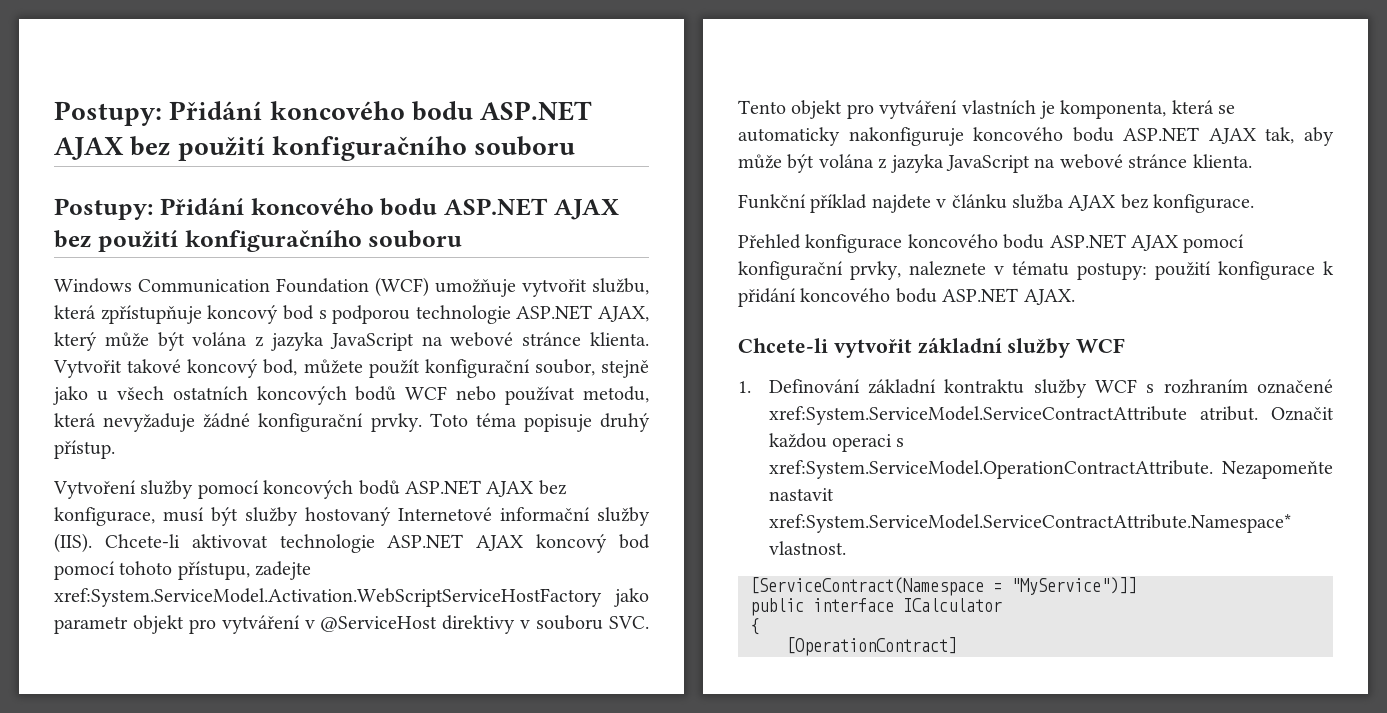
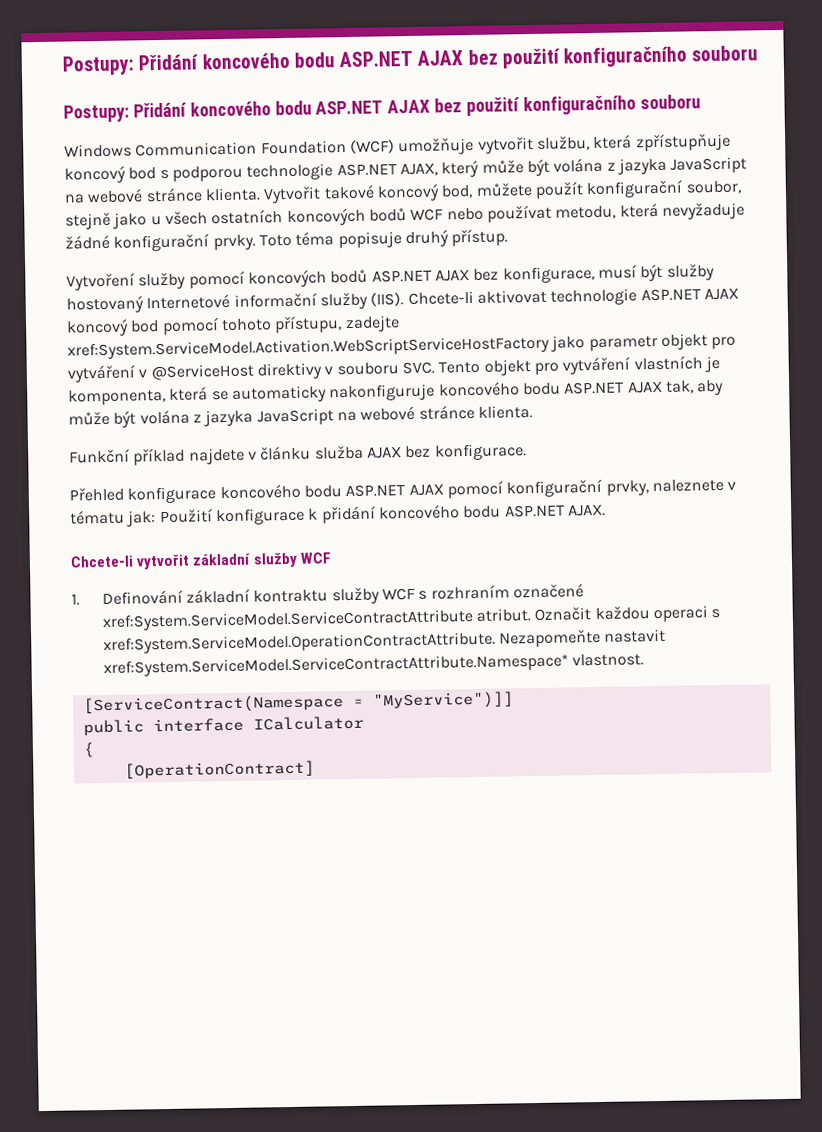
- Přehled konfigurace koncového bodu ASP.NET AJAX pomocí konfigurační prvky, naleznete v tématu postupy: použití konfigurace k přidání koncového bodu ASP.NET AJAX.
+ Přehled konfigurace koncového bodu ASP.NET AJAX pomocí konfigurační prvky, naleznete v tématu jak: Použití konfigurace k přidání koncového bodu ASP.NET AJAX.

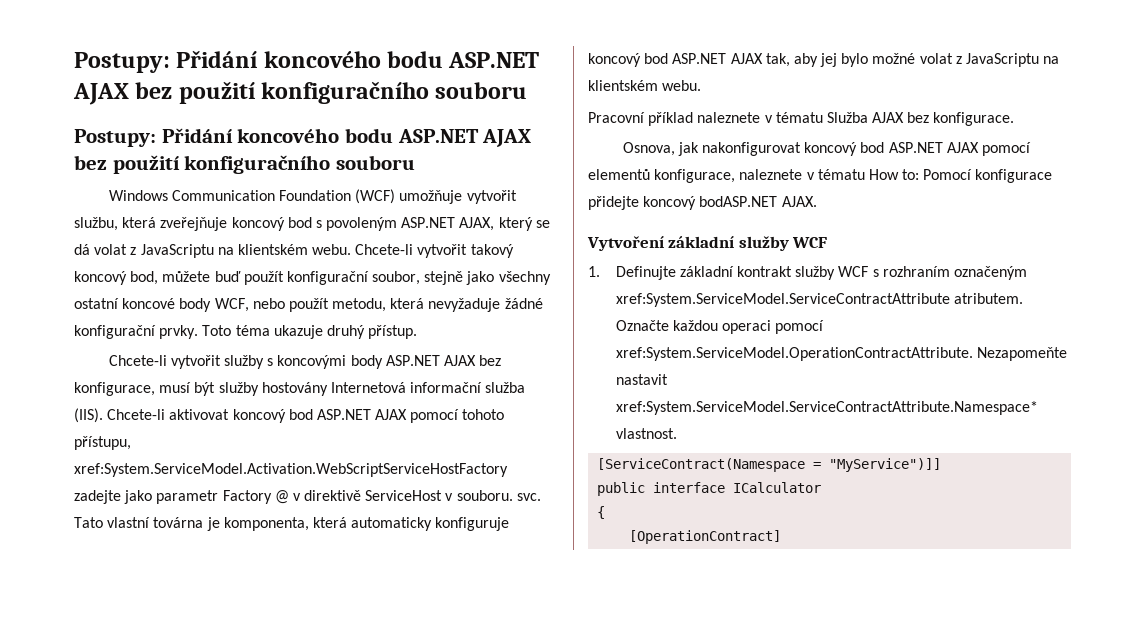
- Windows Communication Foundation (WCF) umožňuje vytvořit službu, která zpřístupňuje koncový bod s podporou technologie ASP.NET AJAX, který může být volána z jazyka JavaScript na webové stránce klienta. Vytvořit takové koncový bod, můžete použít konfigurační soubor, stejně jako u všech ostatních koncových bodů WCF nebo používat metodu, která nevyžaduje žádné konfigurační prvky.
+ Windows Communication Foundation (WCF) umožňuje vytvořit službu, která zveřejňuje koncový bod s povoleným ASP.NET AJAX, který se dá volat z JavaScriptu na klientském webu. Chcete-li vytvořit takový koncový bod, můžete buď použít konfigurační soubor, stejně jako všechny ostatní koncové body WCF, nebo použít metodu, která nevyžaduje žádné konfigurační prvky.
- Toto téma popisuje druhý přístup.
+ Toto téma ukazuje druhý přístup.
- Vytvoření služby pomocí koncových bodů ASP.NET AJAX bez konfigurace, musí být služby hostovaný Internetové informační služby (IIS). Chcete-li aktivovat technologie ASP.NET AJAX koncový bod pomocí tohoto přístupu, zadejte xref:System.ServiceModel.Activation.WebScriptServiceHostFactory jako parametr objekt pro vytváření v @ServiceHost direktivy v souboru SVC. Tento objekt pro vytváření vlastních je komponenta, která se automaticky nakonfiguruje koncového bodu ASP.NET AJAX tak, aby může být volána z jazyka JavaScript na webové stránce klienta.
- Funkční příklad najdete v článku služba AJAX bez konfigurace.
- Přehled konfigurace koncového bodu ASP.NET AJAX pomocí konfigurační prvky, naleznete v tématu jak: Použití konfigurace k přidání koncového bodu ASP.NET AJAX.
+ Chcete-li vytvořit služby s koncovými body ASP.NET AJAX bez konfigurace, musí být služby hostovány Internetová informační služba (IIS). Chcete-li aktivovat koncový bod ASP.NET AJAX pomocí tohoto přístupu, xref:System.ServiceModel.Activation.WebScriptServiceHostFactory zadejte jako parametr Factory @ v direktivě ServiceHost v souboru. svc. Tato vlastní továrna je komponenta, která automaticky konfiguruje koncový bod ASP.NET AJAX tak, aby jej bylo možné volat z JavaScriptu na klientském webu.
+ Pracovní příklad naleznete v tématu Služba AJAX bez konfigurace.
+ Osnova, jak nakonfigurovat koncový bod ASP.NET AJAX pomocí elementů konfigurace, naleznete v tématu How to: Pomocí konfigurace přidejte koncový bodASP.NET AJAX.
- Chcete-li vytvořit základní služby WCF
+ Vytvoření základní služby WCF
- 1. Definování základní kontraktu služby WCF s rozhraním označené xref:System.ServiceModel.ServiceContractAttribute atribut. Označit každou operaci s xref:System.ServiceModel.OperationContractAttribute. Nezapomeňte nastavit xref:System.ServiceModel.ServiceContractAttribute.Namespace* vlastnost.
+ 1. Definujte základní kontrakt služby WCF s rozhraním označeným xref:System.ServiceModel.ServiceContractAttribute atributem. Označte každou operaci pomocí xref:System.ServiceModel.OperationContractAttribute. Nezapomeňte nastavit xref:System.ServiceModel.ServiceContractAttribute.Namespace* vlastnost.

